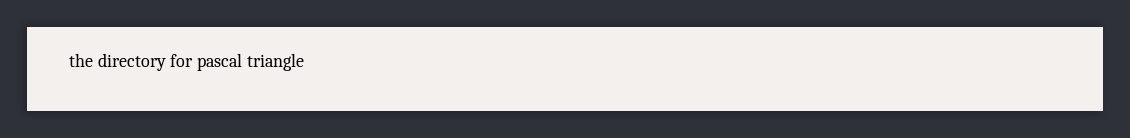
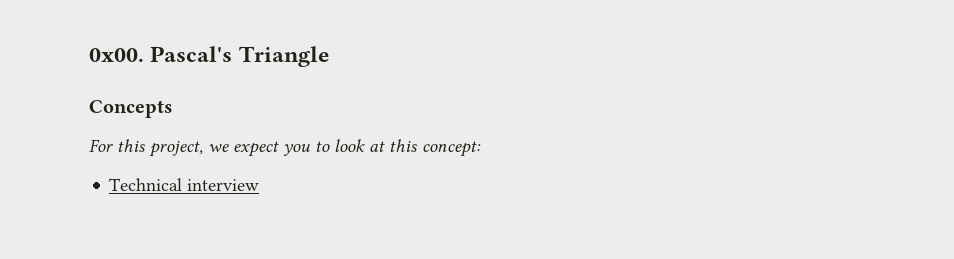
- the directory for pascal triangle
+ 0x00. Pascal's Triangle
+ Concepts
+ For this project, we expect you to look at this concept:
+ Technical interview

